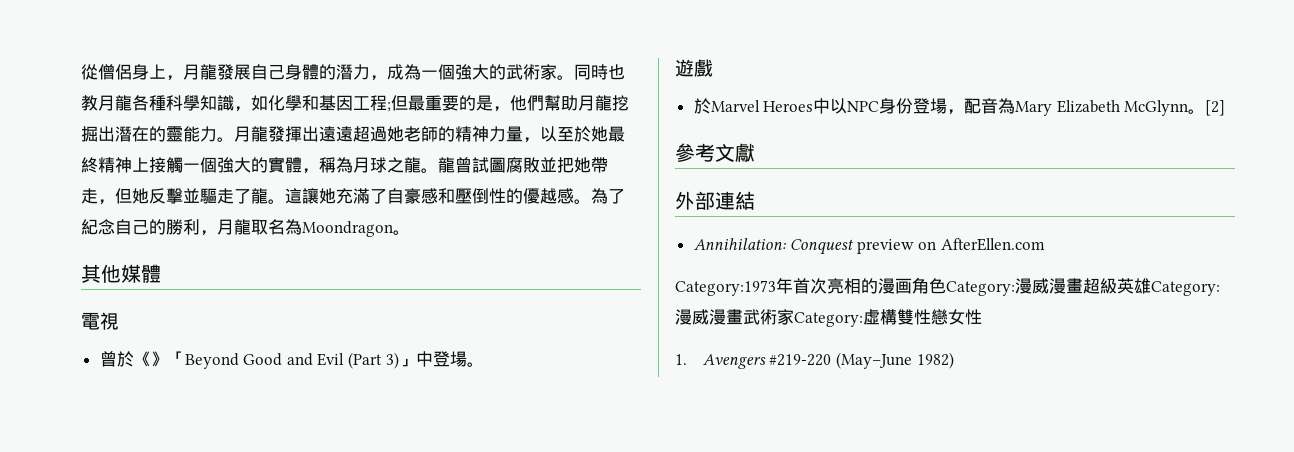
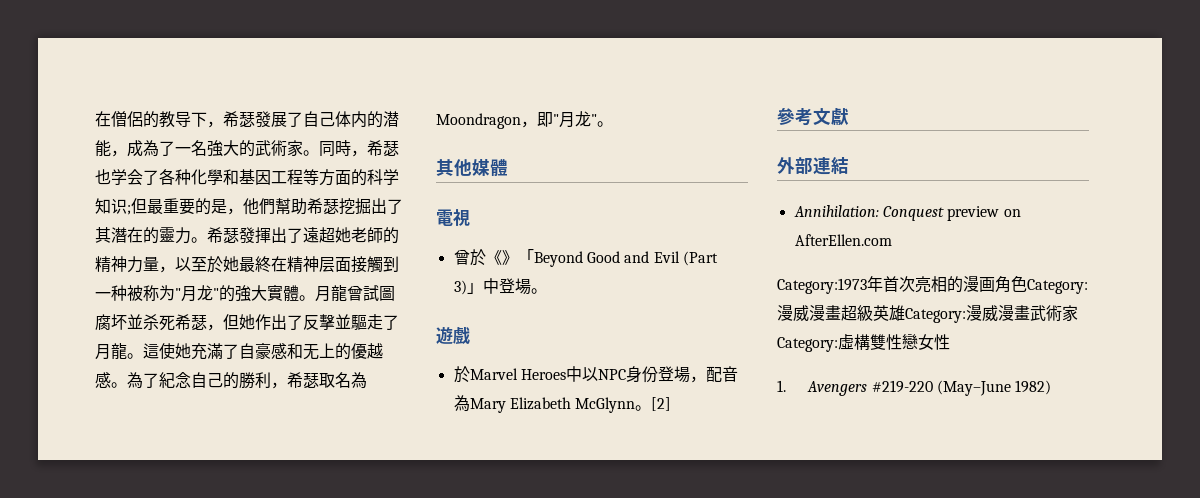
- 從僧侶身上，月龍發展自己身體的潛力，成為一個強大的武術家。
+ 在僧侶的教导下，希瑟發展了自己体内的潜能，成為了一名強大的武術家。
- 同時也教月龍各種科學知識，如化學和基因工程;但最重要的是，他們幫助月龍挖掘出潛在的靈能力。月龍發揮出遠遠超過她老師的精神力量，以至於她最終精神上接觸一個強大的實體，稱為月球之龍。龍曾試圖腐敗並把她帶走，但她反擊並驅走了龍。這讓她充滿了自豪感和壓倒性的優越感。
+ 同時，希瑟也学会了各种化學和基因工程等方面的科学知识;但最重要的是，他們幫助希瑟挖掘出了其潛在的靈力。希瑟發揮出了遠超她老師的精神力量，以至於她最終在精神层面接觸到一种被称为"月龙"的強大實體。月龍曾試圖腐坏並杀死希瑟，但她作出了反擊並驅走了月龍。這使她充滿了自豪感和无上的優越感。
- 為了紀念自己的勝利，月龍取名為Moondragon。
+ 為了紀念自己的勝利，希瑟取名為Moondragon，即"月龙"。

